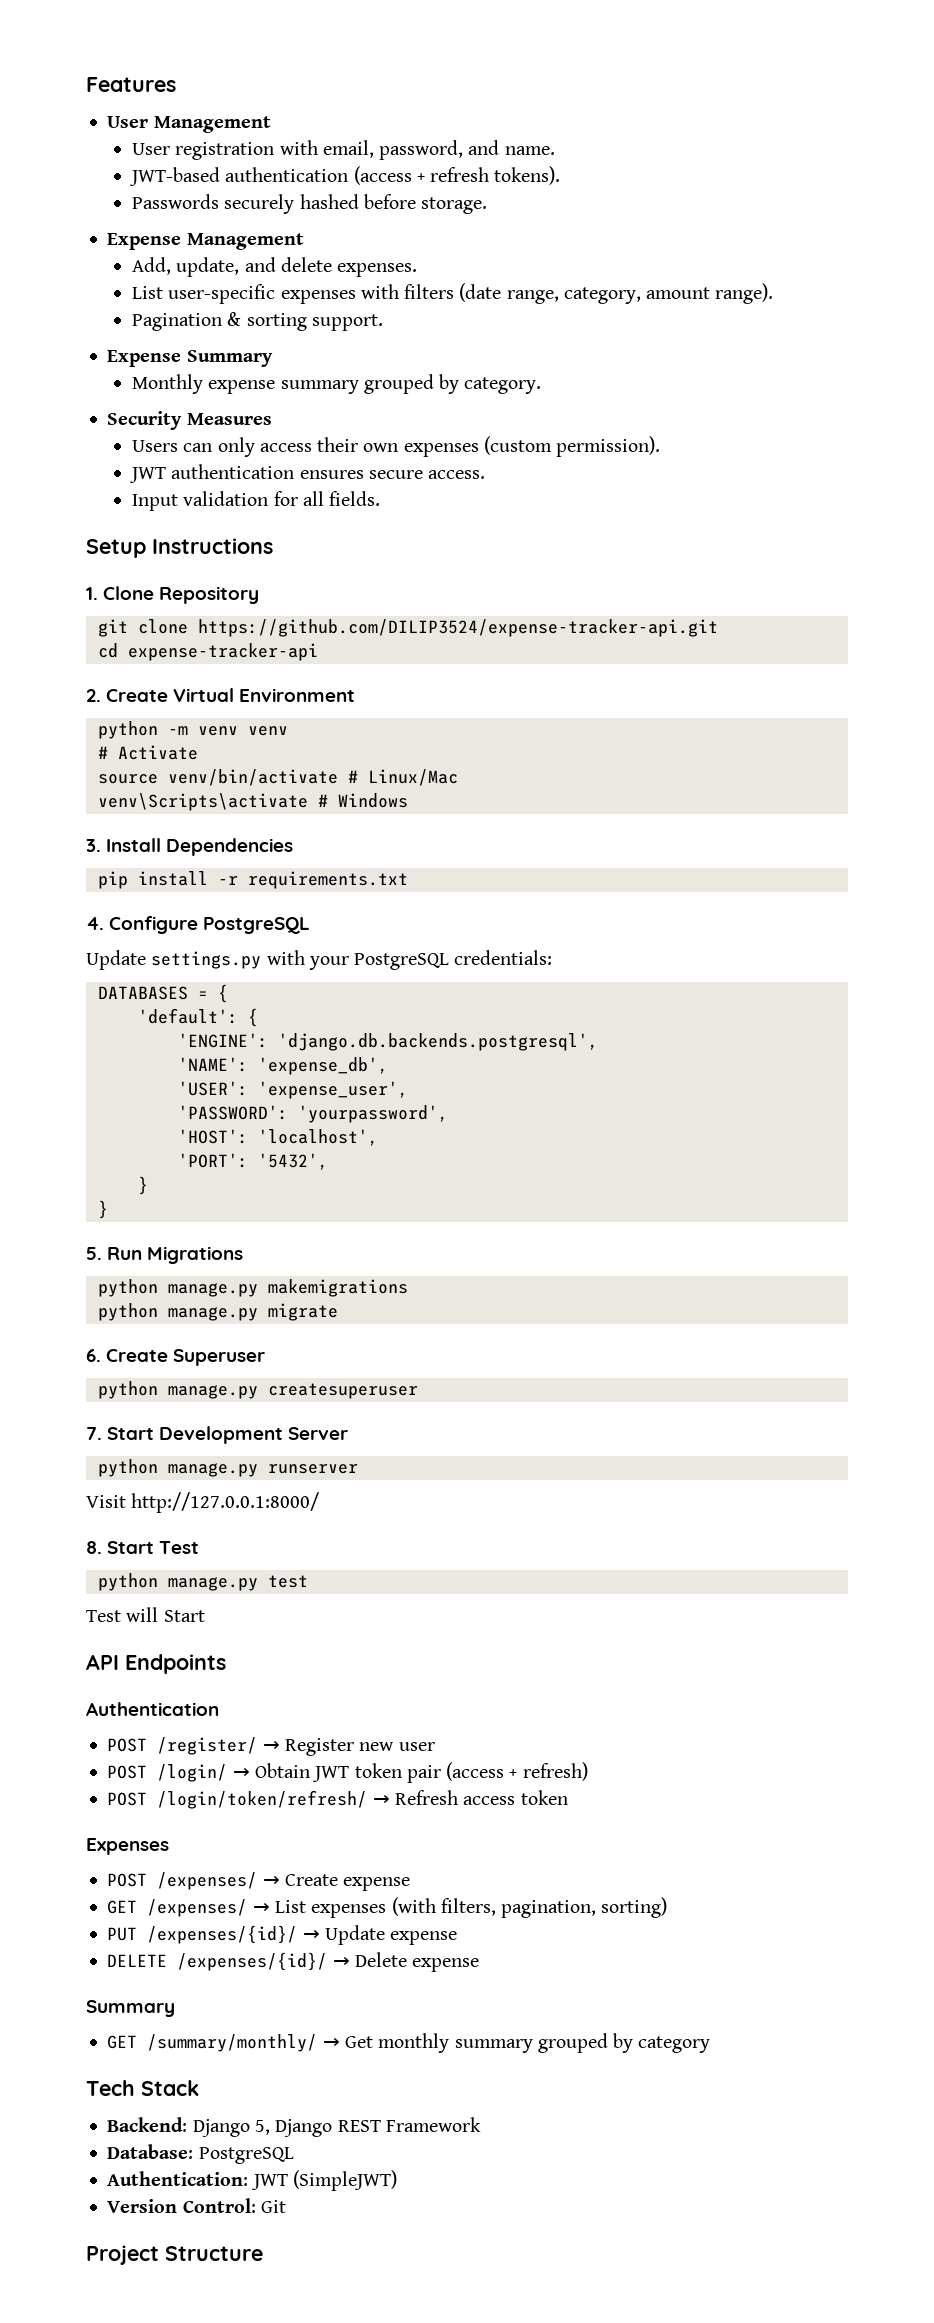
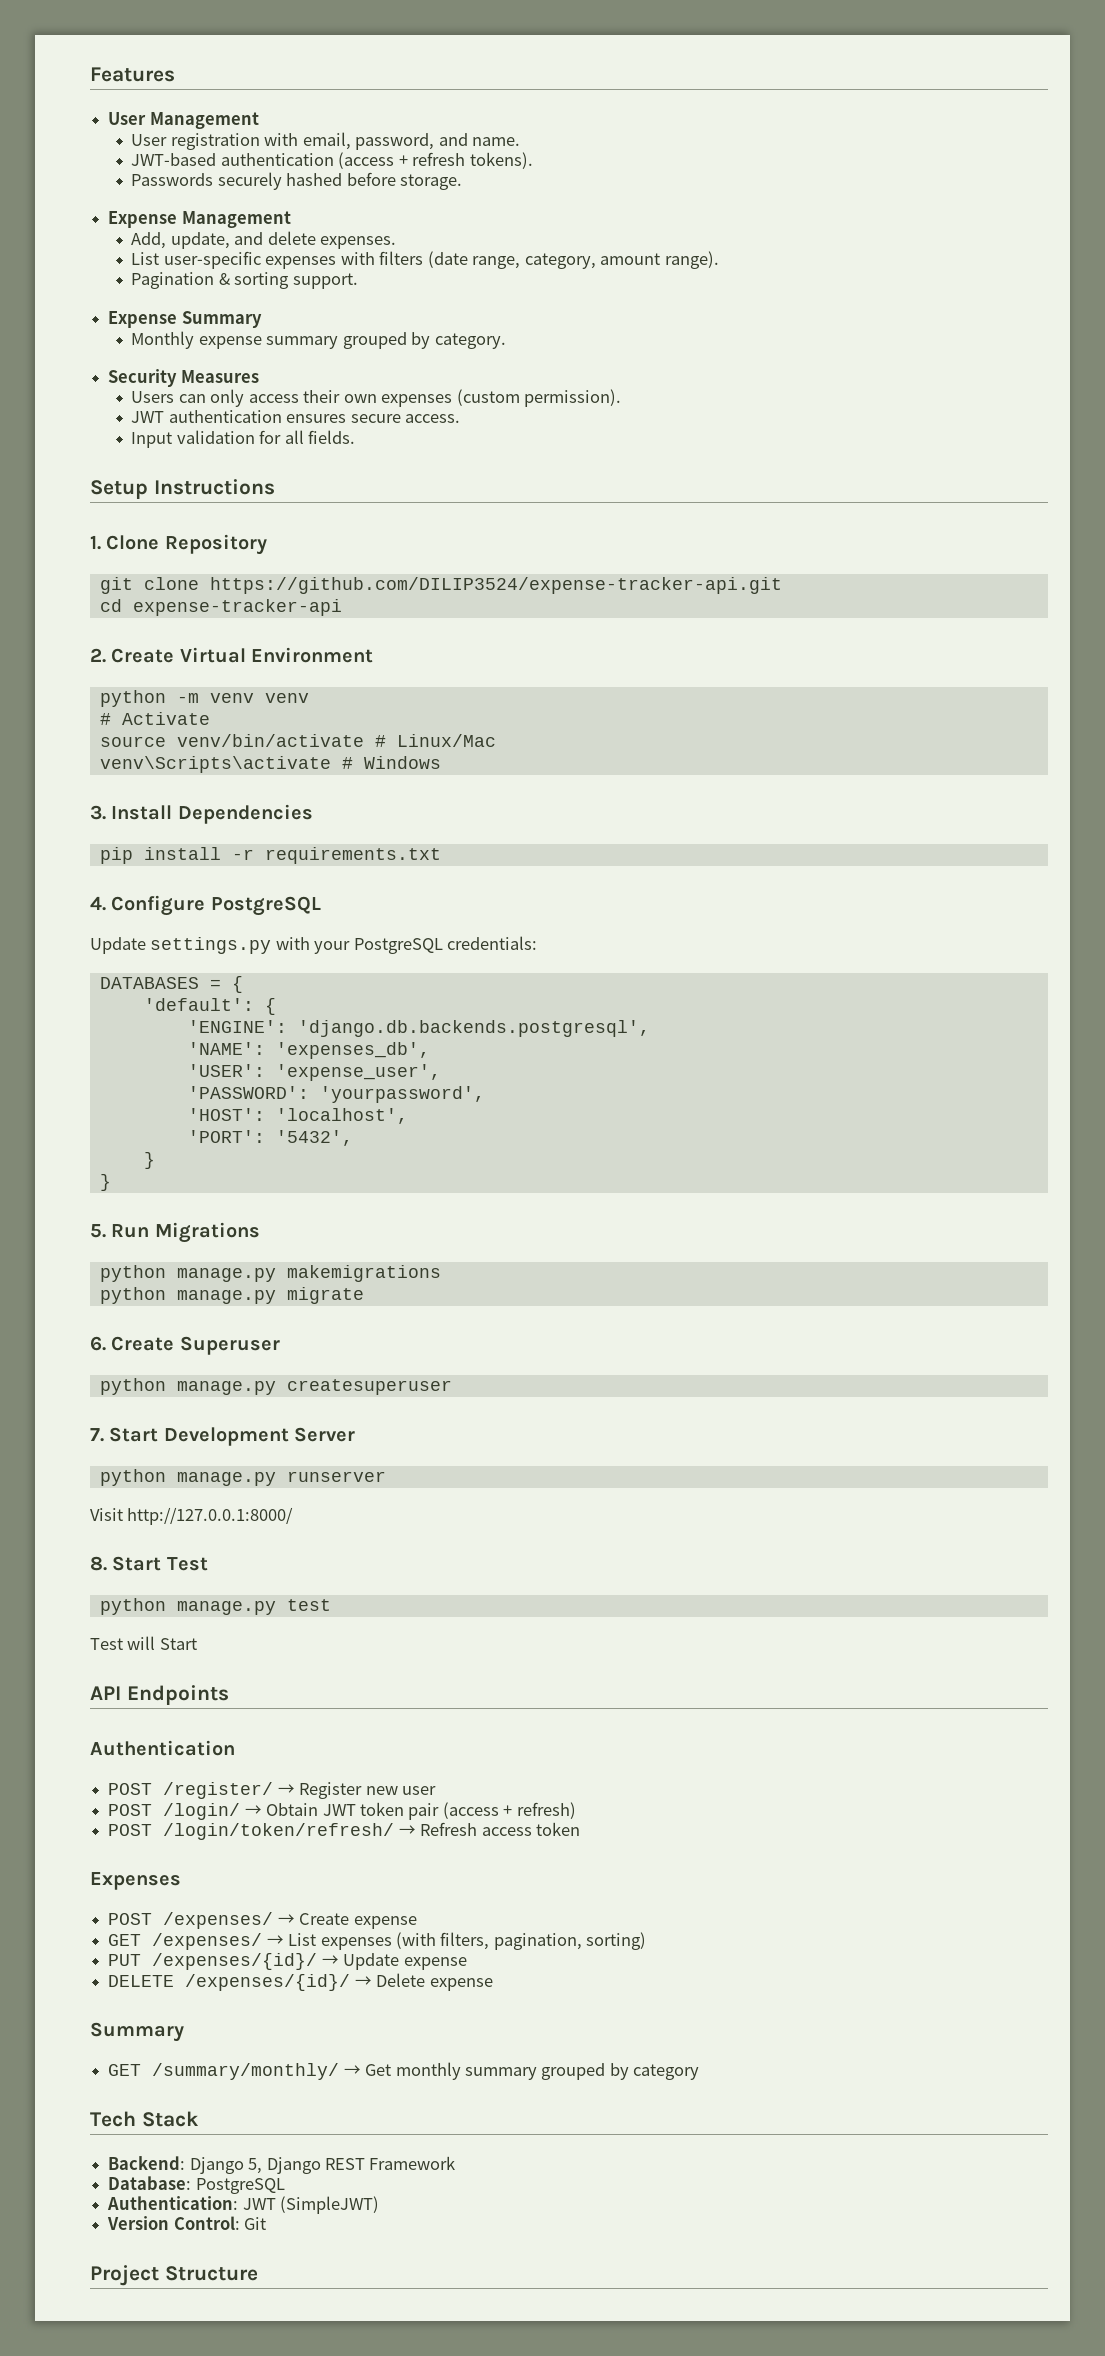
- 'NAME': 'expense_db',
+ 'NAME': 'expenses_db',

